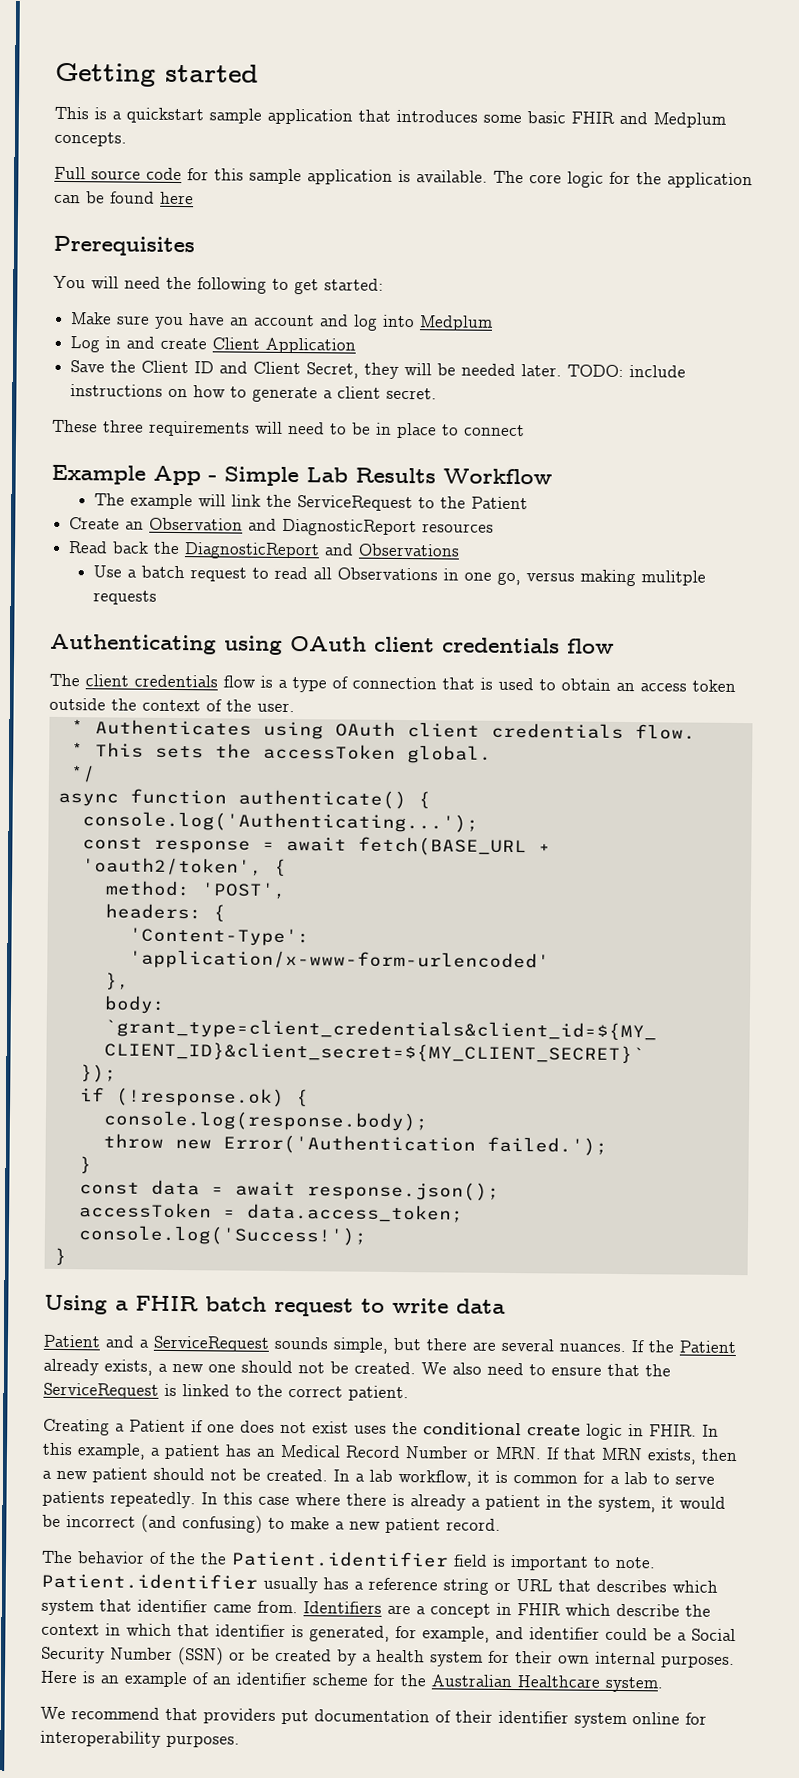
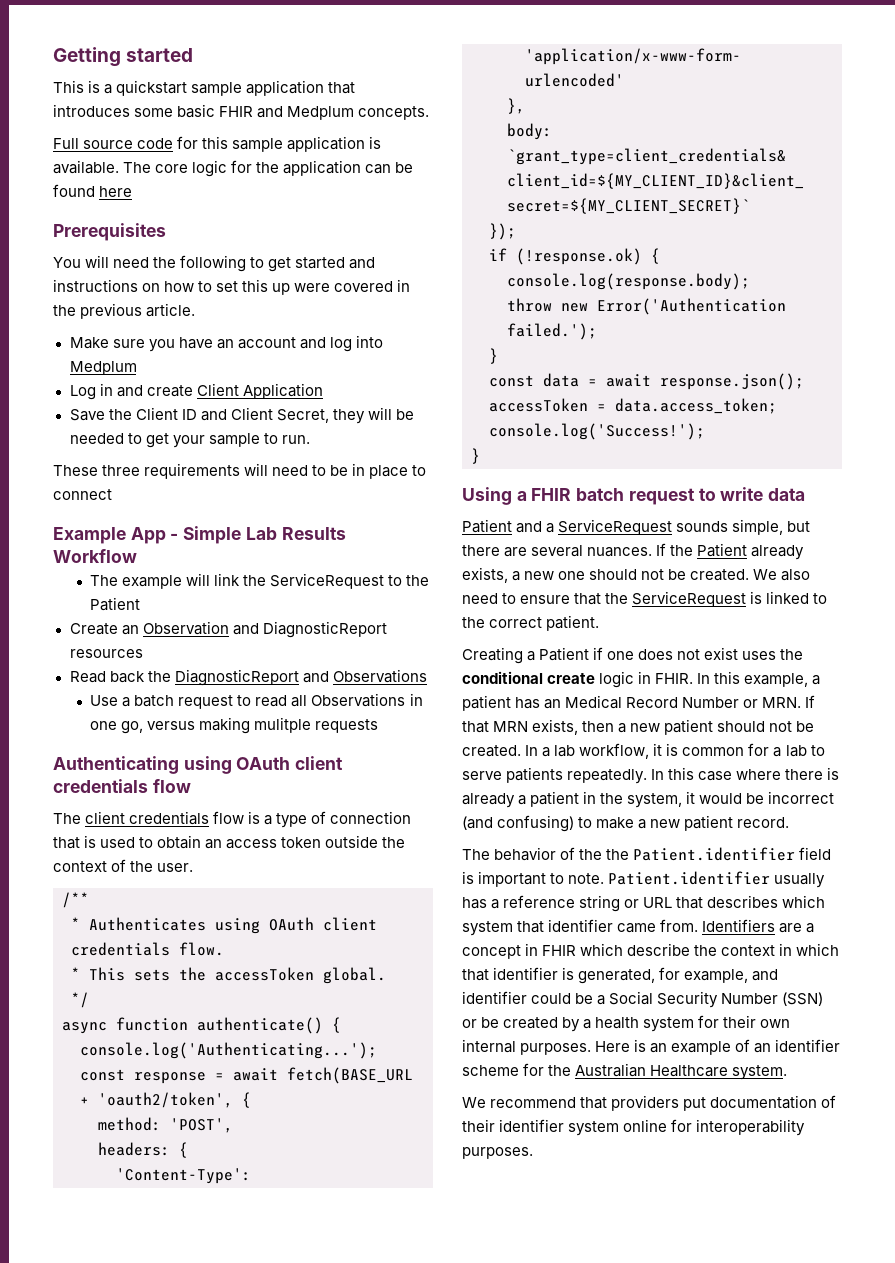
- You will need the following to get started:
+ You will need the following to get started and instructions on how to set this up were covered in the previous article.
- Save the Client ID and Client Secret, they will be needed later. TODO: include instructions on how to generate a client secret.
+ Save the Client ID and Client Secret, they will be needed to get your sample to run.
+ /**

